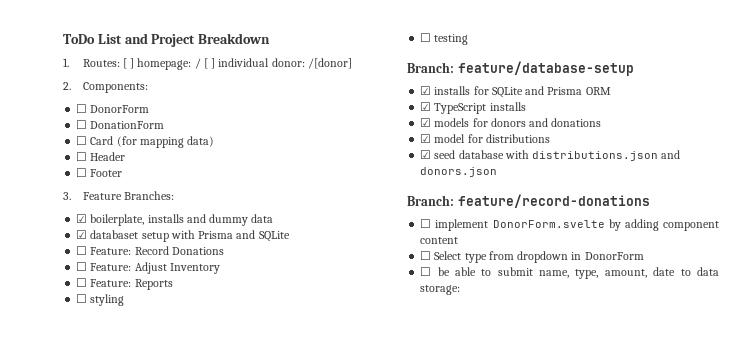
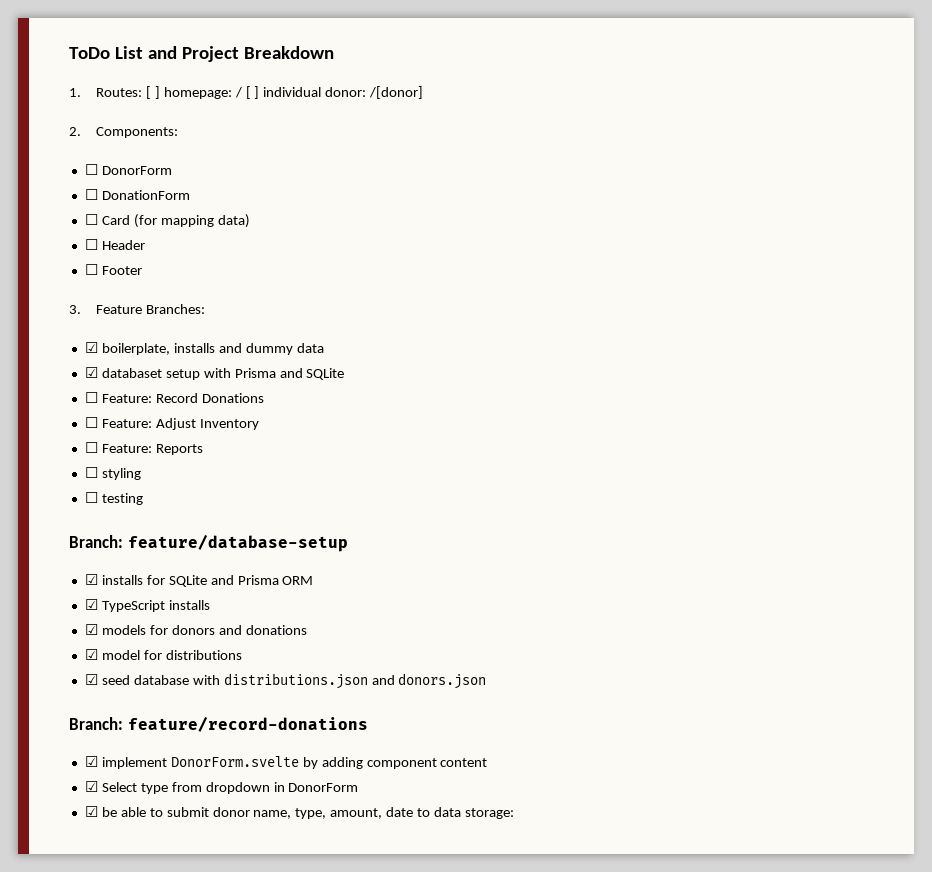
- ☐ implement DonorForm.svelte by adding component content
+ ☑ implement DonorForm.svelte by adding component content
- ☐ Select type from dropdown in DonorForm
+ ☑ Select type from dropdown in DonorForm
- ☐ be able to submit name, type, amount, date to data storage:
+ ☑ be able to submit donor name, type, amount, date to data storage:

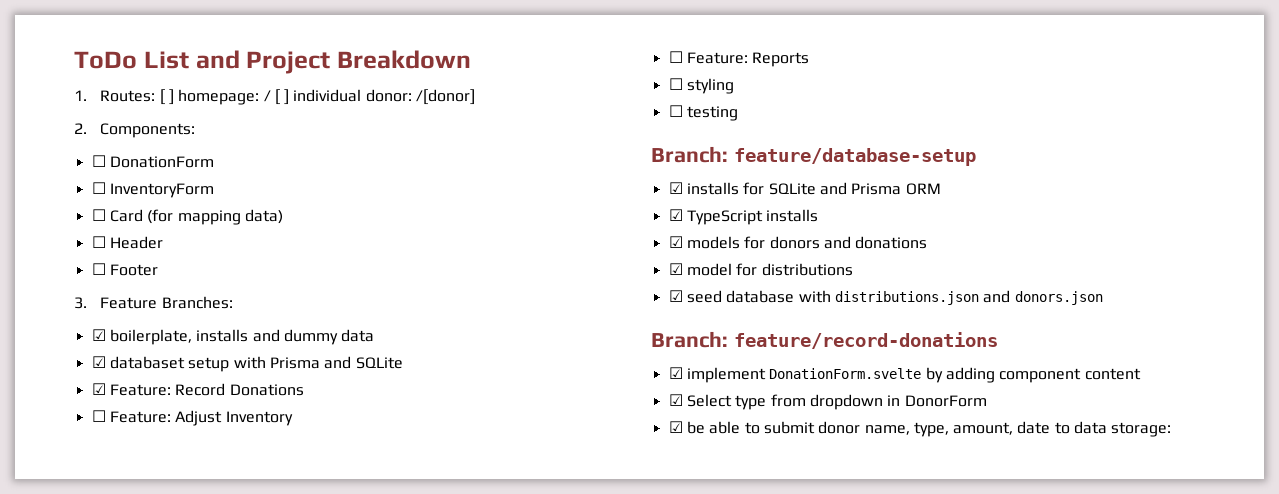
- ☐ DonorForm
  ☐ DonationForm
+ ☐ InventoryForm
- ☐ Feature: Record Donations
+ ☑ Feature: Record Donations
- ☑ implement DonorForm.svelte by adding component content
+ ☑ implement DonationForm.svelte by adding component content

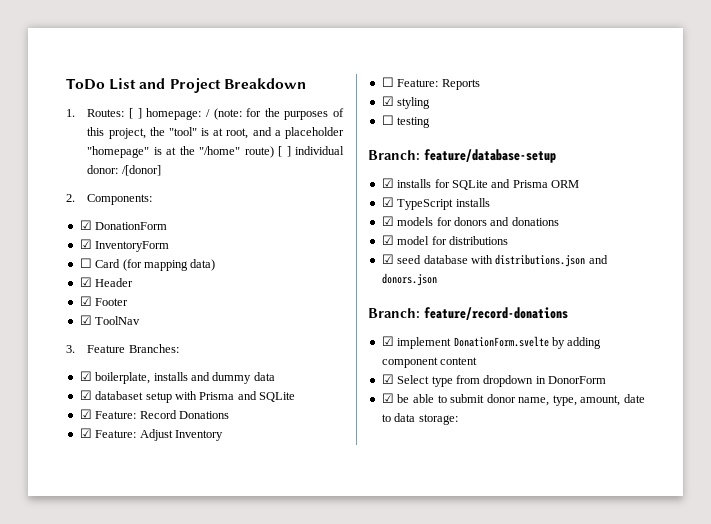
- 1. Routes: [ ] homepage: / [ ] individual donor: /[donor]
+ 1. Routes: [ ] homepage: / (note: for the purposes of this project, the "tool" is at root, and a placeholder "homepage" is at the "/home" route) [ ] individual donor: /[donor]
- ☐ DonationForm
+ ☑ DonationForm
- ☐ InventoryForm
+ ☑ InventoryForm
- ☐ Header
+ ☑ Header
- ☐ Footer
+ ☑ Footer
+ ☑ ToolNav
- ☐ Feature: Adjust Inventory
+ ☑ Feature: Adjust Inventory
- ☐ styling
+ ☑ styling

